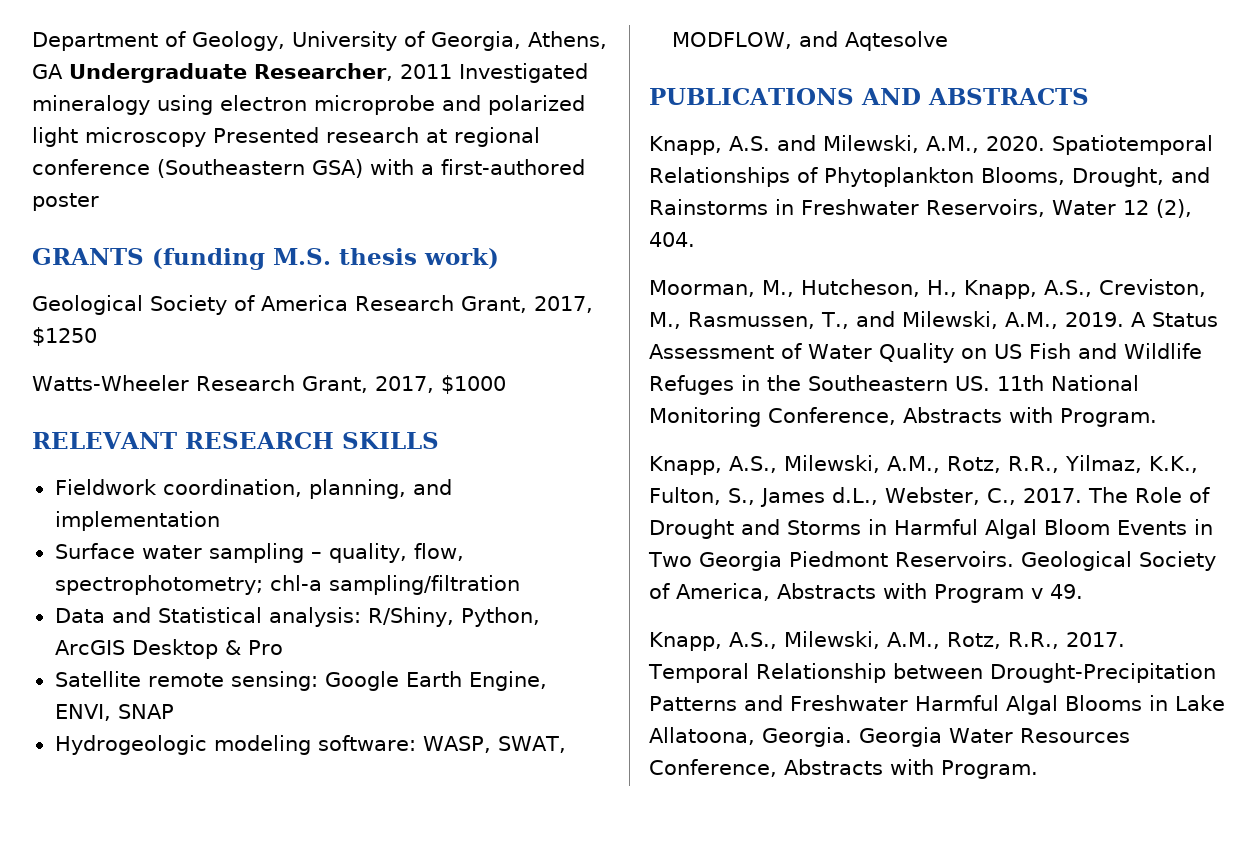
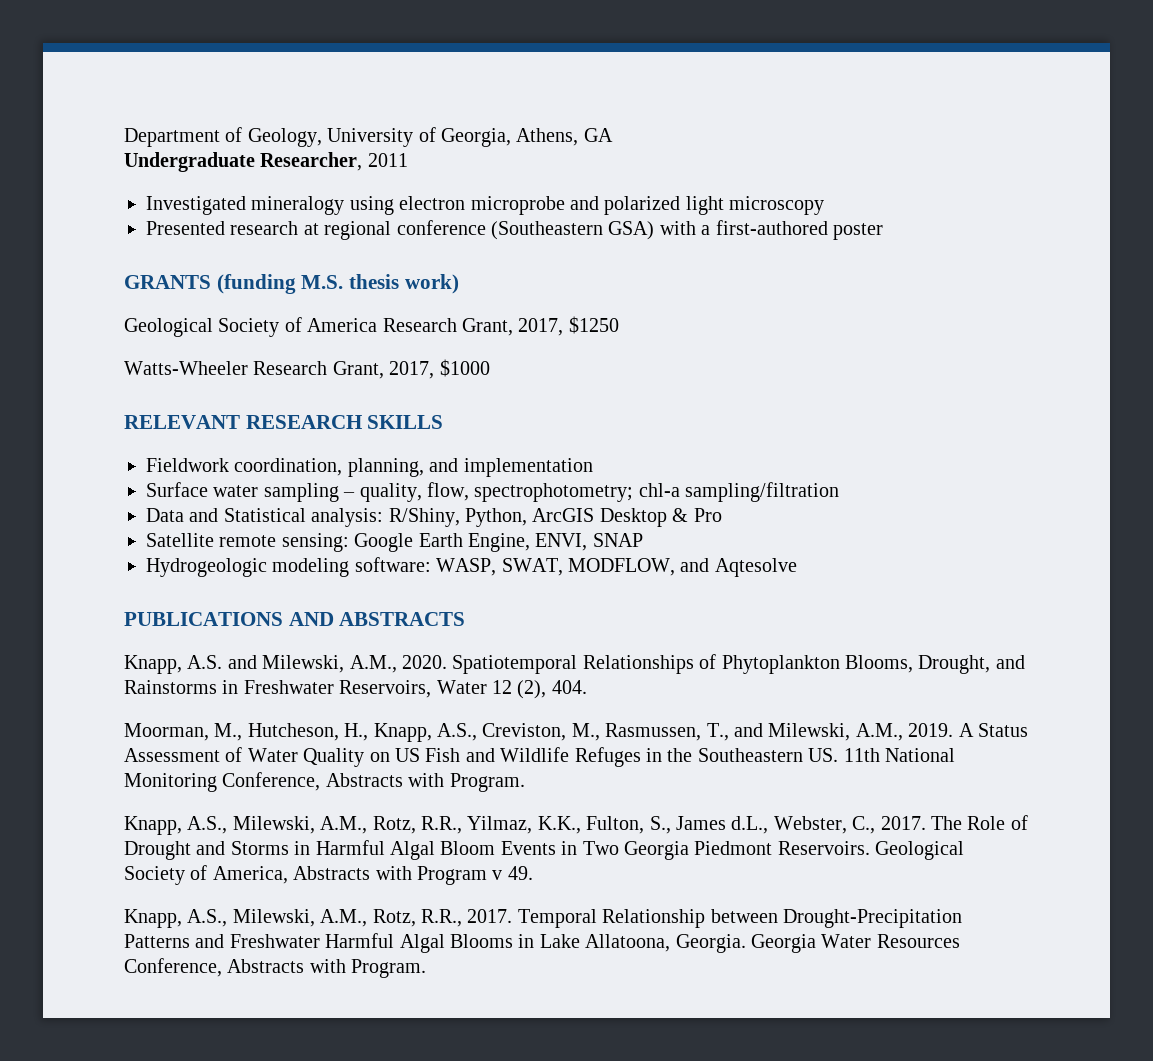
- Department of Geology, University of Georgia, Athens, GA Undergraduate Researcher, 2011 Investigated mineralogy using electron microprobe and polarized light microscopy Presented research at regional conference (Southeastern GSA) with a first-authored poster
+ Department of Geology, University of Georgia, Athens, GA
+ Undergraduate Researcher, 2011
+ Investigated mineralogy using electron microprobe and polarized light microscopy
+ Presented research at regional conference (Southeastern GSA) with a first-authored poster

